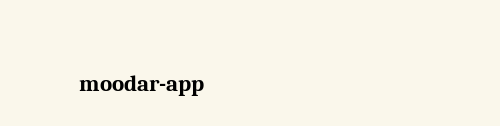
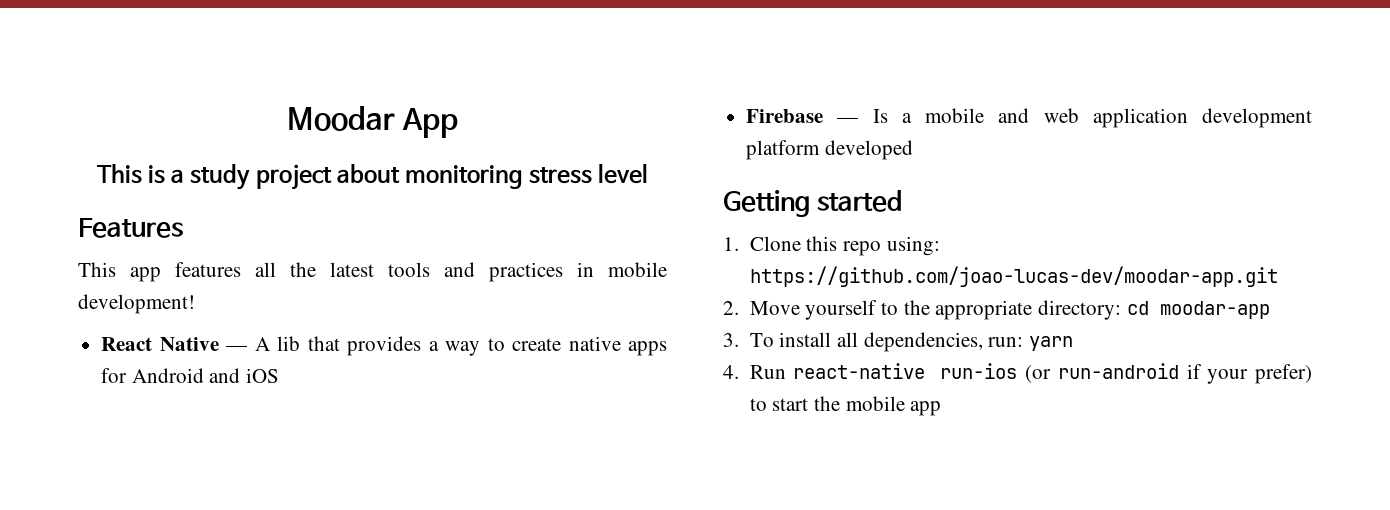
- moodar-app
+ Moodar App
+ This is a study project about monitoring stress level
+ Features
+ This app features all the latest tools and practices in mobile development!
+ React Native — A lib that provides a way to create native apps for Android and iOS
+ Firebase — Is a mobile and web application development platform developed
+ Getting started
+ 1. Clone this repo using: https://github.com/joao-lucas-dev/moodar-app.git
+ 2. Move yourself to the appropriate directory: cd moodar-app
+ 3. To install all dependencies, run: yarn
+ 4. Run react-native run-ios (or run-android if your prefer) to start the mobile app

